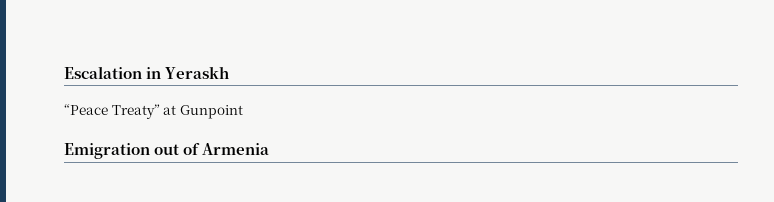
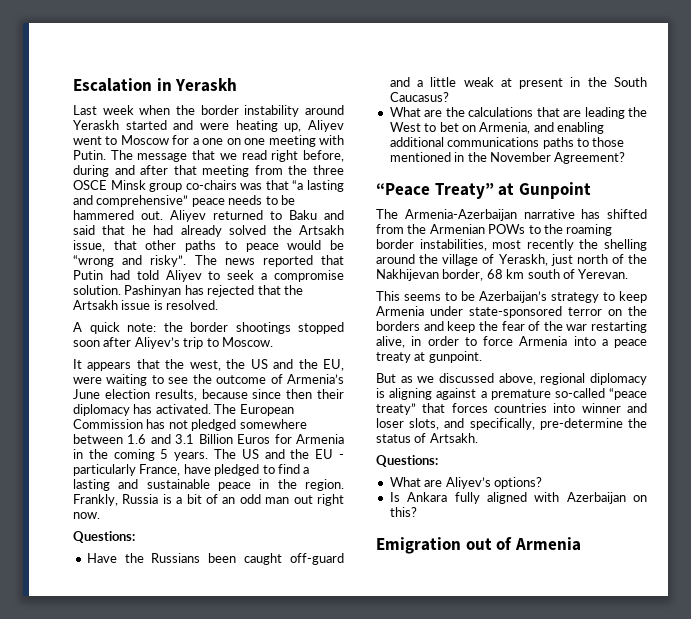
+ Last week when the border instability around Yeraskh started and were heating up, Aliyev went to Moscow for a one on one meeting with Putin. The message that we read right before, during and after that meeting from the three OSCE Minsk group co-chairs was that “a lasting and comprehensive” peace needs to be hammered out. Aliyev returned to Baku and said that he had already solved the Artsakh issue, that other paths to peace would be “wrong and risky”. The news reported that Putin had told Aliyev to seek a compromise solution. Pashinyan has rejected that the Artsakh issue is resolved.
+ A quick note: the border shootings stopped soon after Aliyev’s trip to Moscow.
+ It appears that the west, the US and the EU, were waiting to see the outcome of Armenia’s June election results, because since then their diplomacy has activated. The European Commission has not pledged somewhere between 1.6 and 3.1 Billion Euros for Armenia in the coming 5 years. The US and the EU - particularly France, have pledged to find a lasting and sustainable peace in the region. Frankly, Russia is a bit of an odd man out right now.
+ Questions:
+ Have the Russians been caught off-guard and a little weak at present in the South Caucasus?
+ What are the calculations that are leading the West to bet on Armenia, and enabling additional communications paths to those mentioned in the November Agreement?
  “Peace Treaty” at Gunpoint
+ The Armenia-Azerbaijan narrative has shifted from the Armenian POWs to the roaming border instabilities, most recently the shelling around the village of Yeraskh, just north of the Nakhijevan border, 68 km south of Yerevan.
+ This seems to be Azerbaijan’s strategy to keep Armenia under state-sponsored terror on the borders and keep the fear of the war restarting alive, in order to force Armenia into a peace treaty at gunpoint.
+ But as we discussed above, regional diplomacy is aligning against a premature so-called “peace treaty” that forces countries into winner and loser slots, and specifically, pre-determine the status of Artsakh.
+ Questions:
+ What are Aliyev’s options?
+ Is Ankara fully aligned with Azerbaijan on this?

